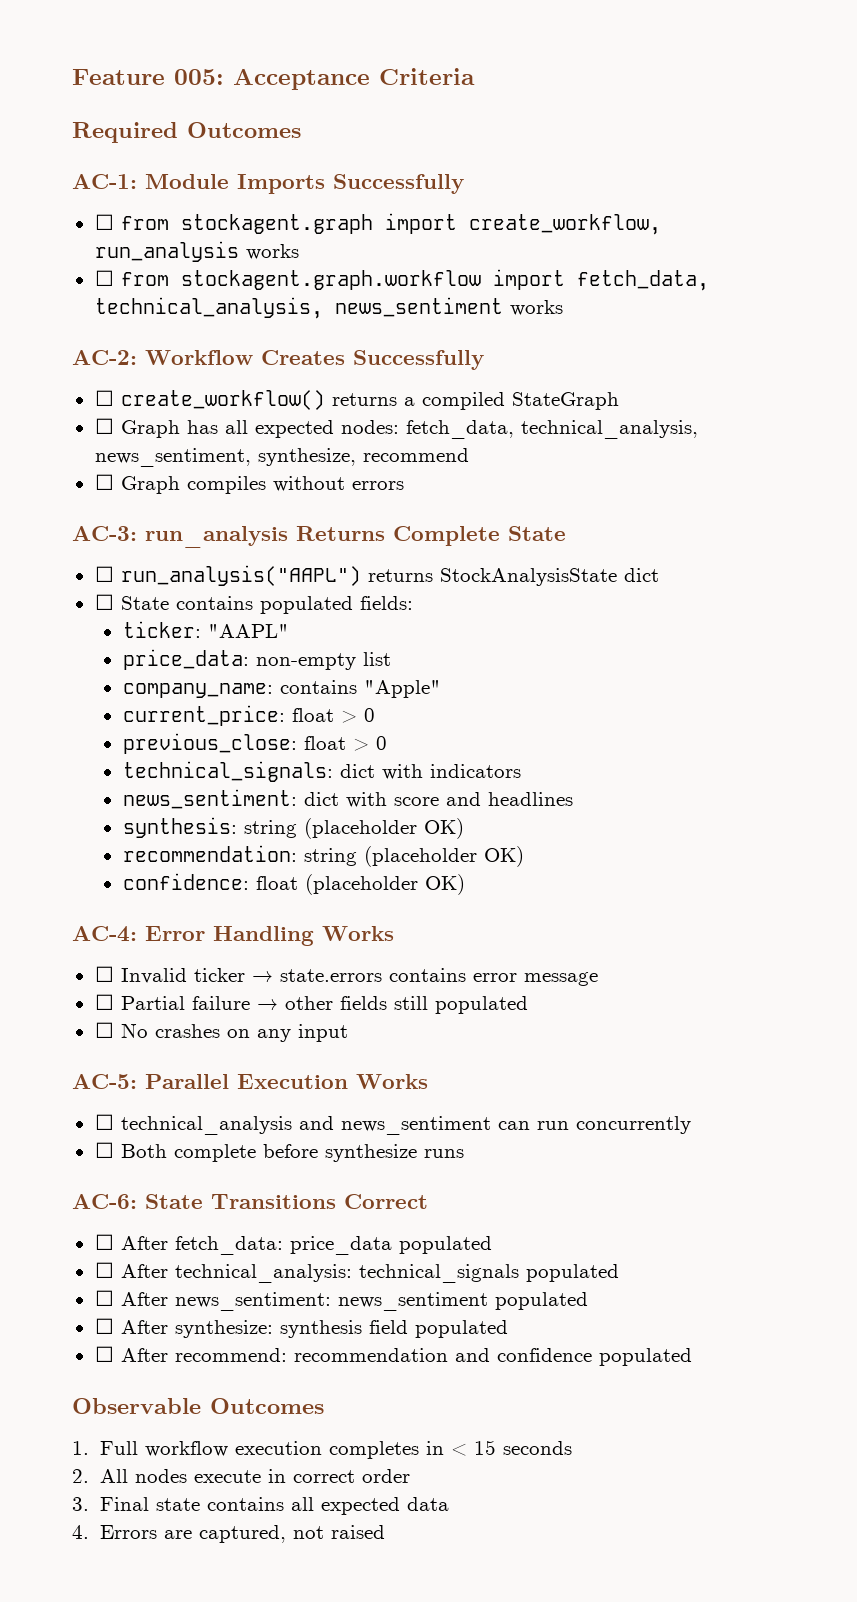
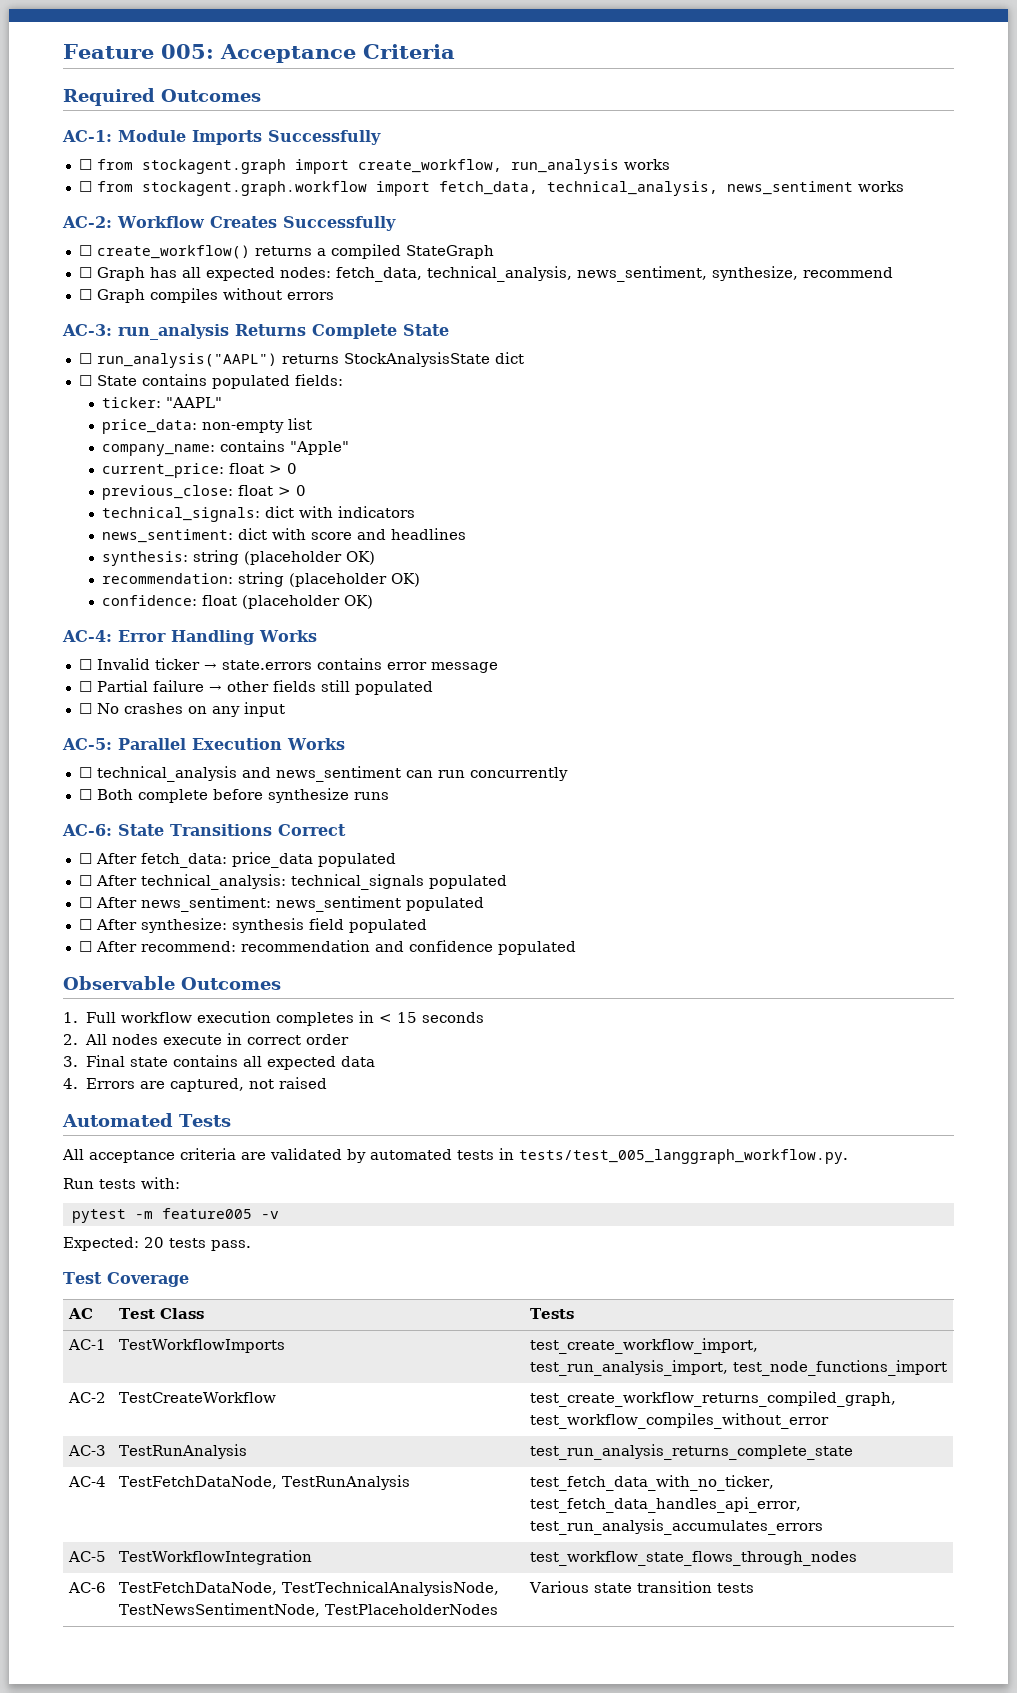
+ Automated Tests
+ All acceptance criteria are validated by automated tests in tests/test_005_langgraph_workflow.py.
+ Run tests with:
+ pytest -m feature005 -v
+ Expected: 20 tests pass.
+ Test Coverage
+ AC | Test Class | Tests
+ AC-1 | TestWorkflowImports | test_create_workflow_import, test_run_analysis_import, test_node_functions_import
+ AC-2 | TestCreateWorkflow | test_create_workflow_returns_compiled_graph, test_workflow_compiles_without_error
+ AC-3 | TestRunAnalysis | test_run_analysis_returns_complete_state
+ AC-4 | TestFetchDataNode, TestRunAnalysis | test_fetch_data_with_no_ticker, test_fetch_data_handles_api_error, test_run_analysis_accumulates_errors
+ AC-5 | TestWorkflowIntegration | test_workflow_state_flows_through_nodes
+ AC-6 | TestFetchDataNode, TestTechnicalAnalysisNode, TestNewsSentimentNode, TestPlaceholderNodes | Various state transition tests

